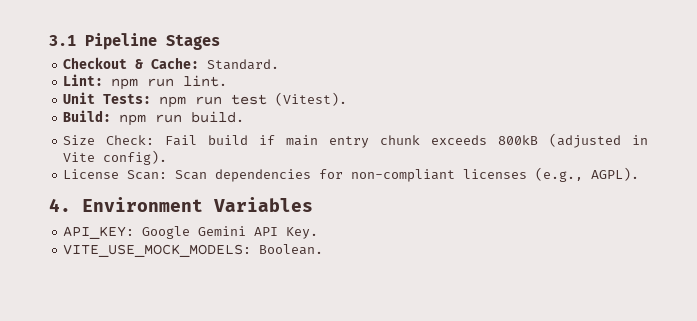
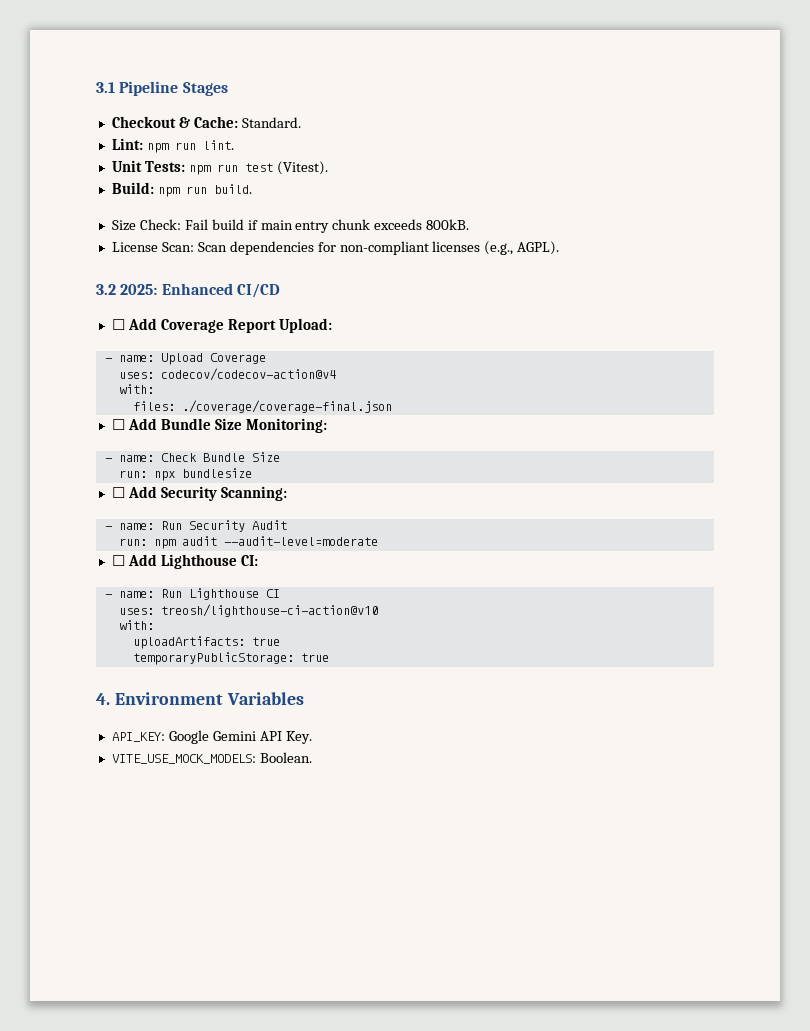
- Size Check: Fail build if main entry chunk exceeds 800kB (adjusted in Vite config).
+ Size Check: Fail build if main entry chunk exceeds 800kB.
+ 3.2 2025: Enhanced CI/CD
+ ☐ Add Coverage Report Upload:
+ - name: Upload Coverage
+ uses: codecov/codecov-action@v4
+ with:
+ files: ./coverage/coverage-final.json
+ ☐ Add Bundle Size Monitoring:
+ - name: Check Bundle Size
+ run: npx bundlesize
+ ☐ Add Security Scanning:
+ - name: Run Security Audit
+ run: npm audit --audit-level=moderate
+ ☐ Add Lighthouse CI:
+ - name: Run Lighthouse CI
+ uses: treosh/lighthouse-ci-action@v10
+ with:
+ uploadArtifacts: true
+ temporaryPublicStorage: true

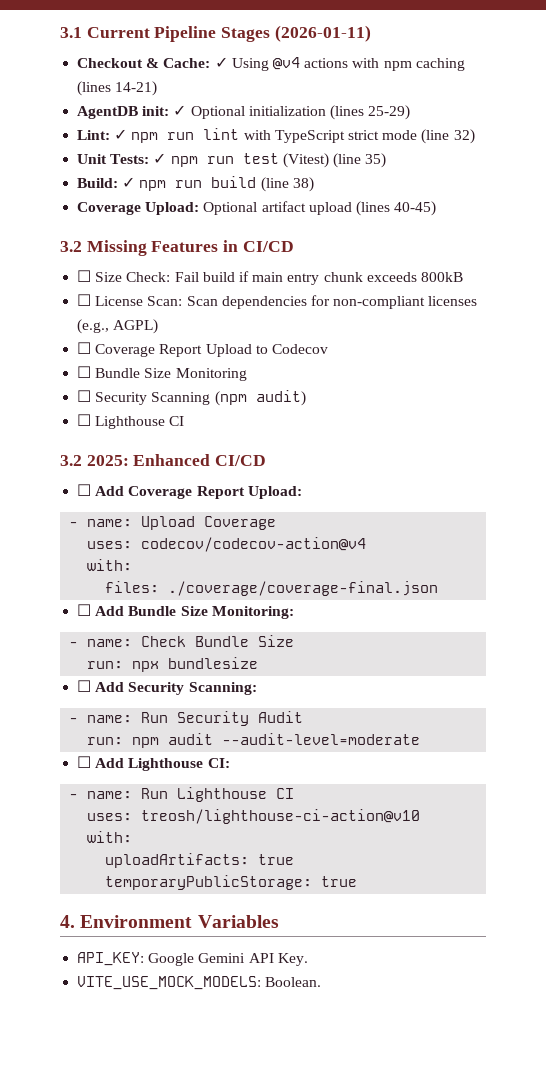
- 3.1 Pipeline Stages
+ 3.1 Current Pipeline Stages (2026-01-11)
- Checkout & Cache: Standard.
+ Checkout & Cache: ✓ Using @v4 actions with npm caching (lines 14-21)
+ AgentDB init: ✓ Optional initialization (lines 25-29)
- Lint: npm run lint.
+ Lint: ✓ npm run lint with TypeScript strict mode (line 32)
- Unit Tests: npm run test (Vitest).
+ Unit Tests: ✓ npm run test (Vitest) (line 35)
- Build: npm run build.
- Size Check: Fail build if main entry chunk exceeds 800kB.
- License Scan: Scan dependencies for non-compliant licenses (e.g., AGPL).
+ Build: ✓ npm run build (line 38)
+ Coverage Upload: Optional artifact upload (lines 40-45)
+ 3.2 Missing Features in CI/CD
+ ☐ Size Check: Fail build if main entry chunk exceeds 800kB
+ ☐ License Scan: Scan dependencies for non-compliant licenses (e.g., AGPL)
+ ☐ Coverage Report Upload to Codecov
+ ☐ Bundle Size Monitoring
+ ☐ Security Scanning (npm audit)
+ ☐ Lighthouse CI

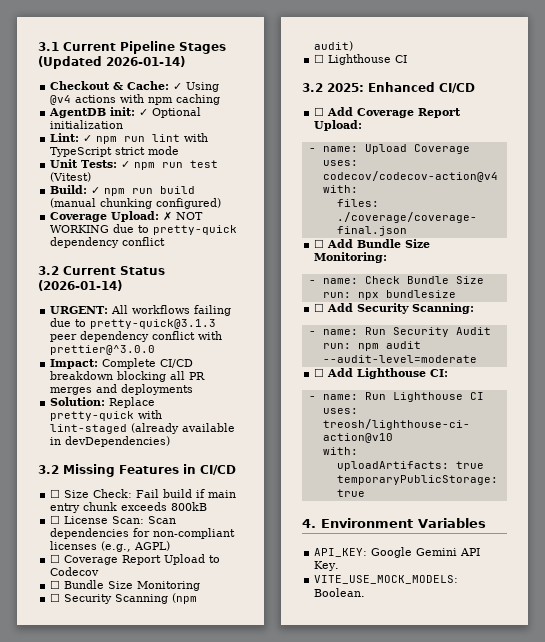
- 3.1 Current Pipeline Stages (2026-01-11)
+ 3.1 Current Pipeline Stages (Updated 2026-01-14)
- Checkout & Cache: ✓ Using @v4 actions with npm caching (lines 14-21)
+ Checkout & Cache: ✓ Using @v4 actions with npm caching
- AgentDB init: ✓ Optional initialization (lines 25-29)
+ AgentDB init: ✓ Optional initialization
- Lint: ✓ npm run lint with TypeScript strict mode (line 32)
+ Lint: ✓ npm run lint with TypeScript strict mode
- Unit Tests: ✓ npm run test (Vitest) (line 35)
+ Unit Tests: ✓ npm run test (Vitest)
- Build: ✓ npm run build (line 38)
+ Build: ✓ npm run build (manual chunking configured)
- Coverage Upload: Optional artifact upload (lines 40-45)
+ Coverage Upload: ✗ NOT WORKING due to pretty-quick dependency conflict
+ 3.2 Current Status (2026-01-14)
+ URGENT: All workflows failing due to pretty-quick@3.1.3 peer dependency conflict with prettier@^3.0.0
+ Impact: Complete CI/CD breakdown blocking all PR merges and deployments
+ Solution: Replace pretty-quick with lint-staged (already available in devDependencies)

